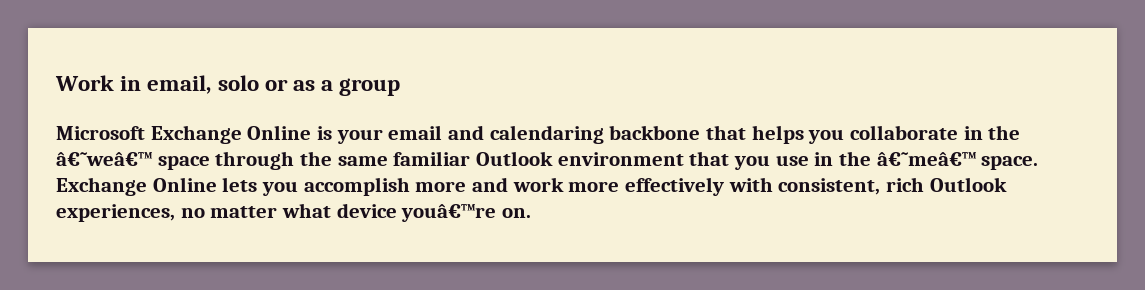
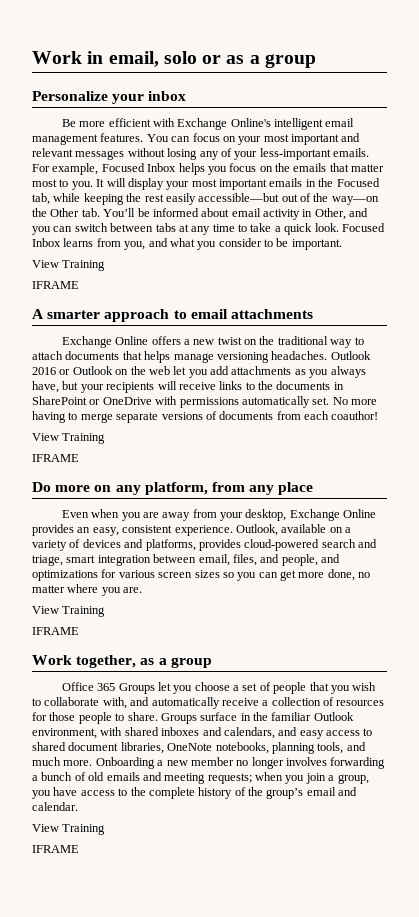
- Microsoft Exchange Online is your email and calendaring backbone that helps you collaborate in the â€˜weâ€™ space through the same familiar Outlook environment that you use in the â€˜meâ€™ space. Exchange Online lets you accomplish more and work more effectively with consistent, rich Outlook experiences, no matter what device youâ€™re on.
+ Personalize your inbox
+ Be more efficient with Exchange Online's intelligent email management features. You can focus on your most important and relevant messages without losing any of your less-important emails. For example, Focused Inbox helps you focus on the emails that matter most to you. It will display your most important emails in the Focused tab, while keeping the rest easily accessible—but out of the way—on the Other tab. You’ll be informed about email activity in Other, and you can switch between tabs at any time to take a quick look. Focused Inbox learns from you, and what you consider to be important.
+ View Training
+ IFRAME
+ A smarter approach to email attachments
+ Exchange Online offers a new twist on the traditional way to attach documents that helps manage versioning headaches. Outlook 2016 or Outlook on the web let you add attachments as you always have, but your recipients will receive links to the documents in SharePoint or OneDrive with permissions automatically set. No more having to merge separate versions of documents from each coauthor!
+ View Training
+ IFRAME
+ Do more on any platform, from any place
+ Even when you are away from your desktop, Exchange Online provides an easy, consistent experience. Outlook, available on a variety of devices and platforms, provides cloud-powered search and triage, smart integration between email, files, and people, and optimizations for various screen sizes so you can get more done, no matter where you are.
+ View Training
+ IFRAME
+ Work together, as a group
+ Office 365 Groups let you choose a set of people that you wish to collaborate with, and automatically receive a collection of resources for those people to share. Groups surface in the familiar Outlook environment, with shared inboxes and calendars, and easy access to shared document libraries, OneNote notebooks, planning tools, and much more. Onboarding a new member no longer involves forwarding a bunch of old emails and meeting requests; when you join a group, you have access to the complete history of the group’s email and calendar.
+ View Training
+ IFRAME

